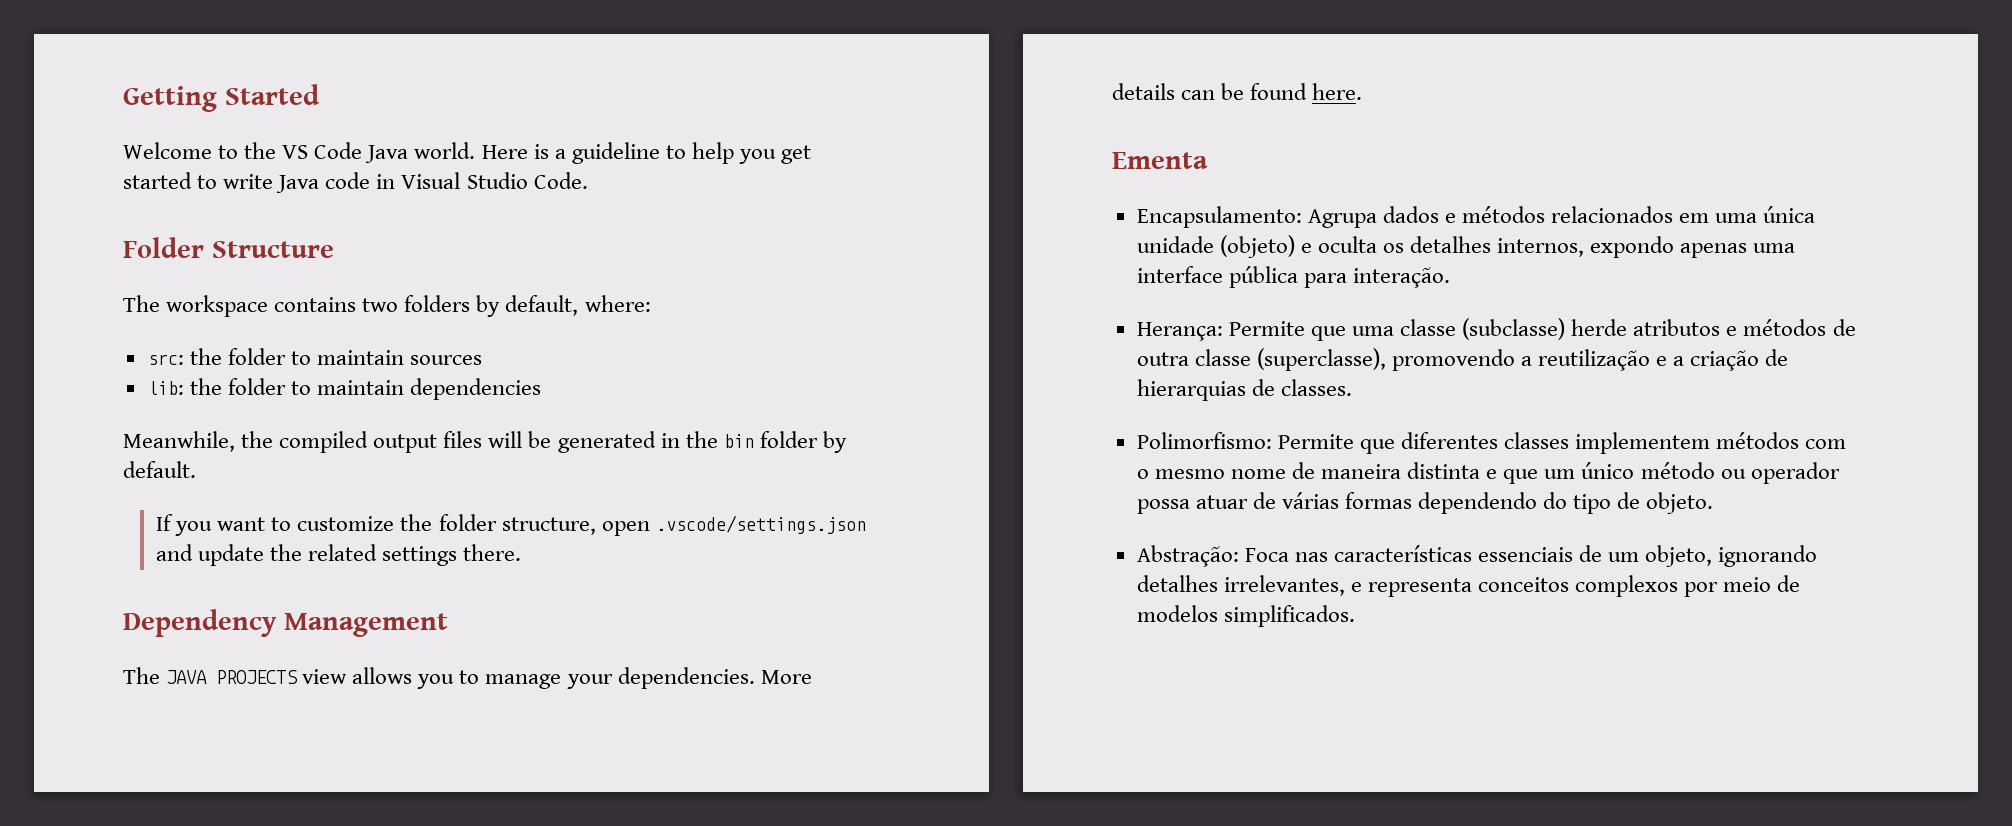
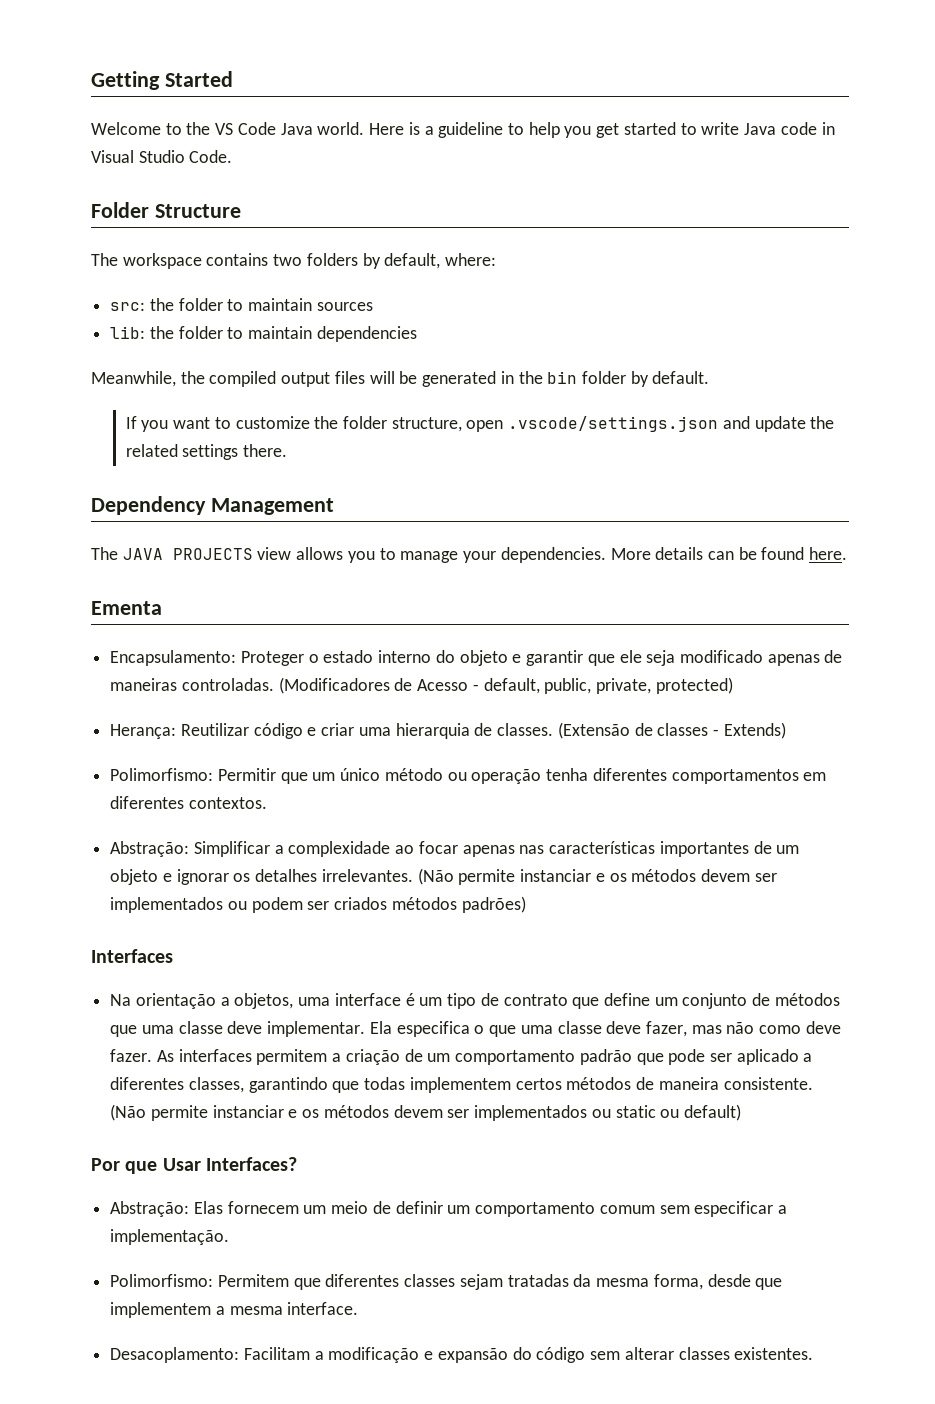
- Encapsulamento: Agrupa dados e métodos relacionados em uma única unidade (objeto) e oculta os detalhes internos, expondo apenas uma interface pública para interação.
- Herança: Permite que uma classe (subclasse) herde atributos e métodos de outra classe (superclasse), promovendo a reutilização e a criação de hierarquias de classes.
- Polimorfismo: Permite que diferentes classes implementem métodos com o mesmo nome de maneira distinta e que um único método ou operador possa atuar de várias formas dependendo do tipo de objeto.
- Abstração: Foca nas características essenciais de um objeto, ignorando detalhes irrelevantes, e representa conceitos complexos por meio de modelos simplificados.
+ Encapsulamento: Proteger o estado interno do objeto e garantir que ele seja modificado apenas de maneiras controladas. (Modificadores de Acesso - default, public, private, protected)
+ Herança: Reutilizar código e criar uma hierarquia de classes. (Extensão de classes - Extends)
+ Polimorfismo: Permitir que um único método ou operação tenha diferentes comportamentos em diferentes contextos.
+ Abstração: Simplificar a complexidade ao focar apenas nas características importantes de um objeto e ignorar os detalhes irrelevantes. (Não permite instanciar e os métodos devem ser implementados ou podem ser criados métodos padrões)
+ Interfaces
+ Na orientação a objetos, uma interface é um tipo de contrato que define um conjunto de métodos que uma classe deve implementar. Ela especifica o que uma classe deve fazer, mas não como deve fazer. As interfaces permitem a criação de um comportamento padrão que pode ser aplicado a diferentes classes, garantindo que todas implementem certos métodos de maneira consistente. (Não permite instanciar e os métodos devem ser implementados ou static ou default)
+ Por que Usar Interfaces?
+ Abstração: Elas fornecem um meio de definir um comportamento comum sem especificar a implementação.
+ Polimorfismo: Permitem que diferentes classes sejam tratadas da mesma forma, desde que implementem a mesma interface.
+ Desacoplamento: Facilitam a modificação e expansão do código sem alterar classes existentes.

